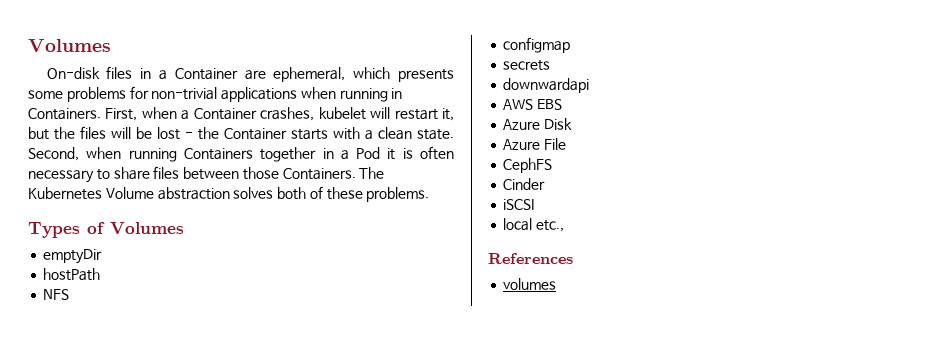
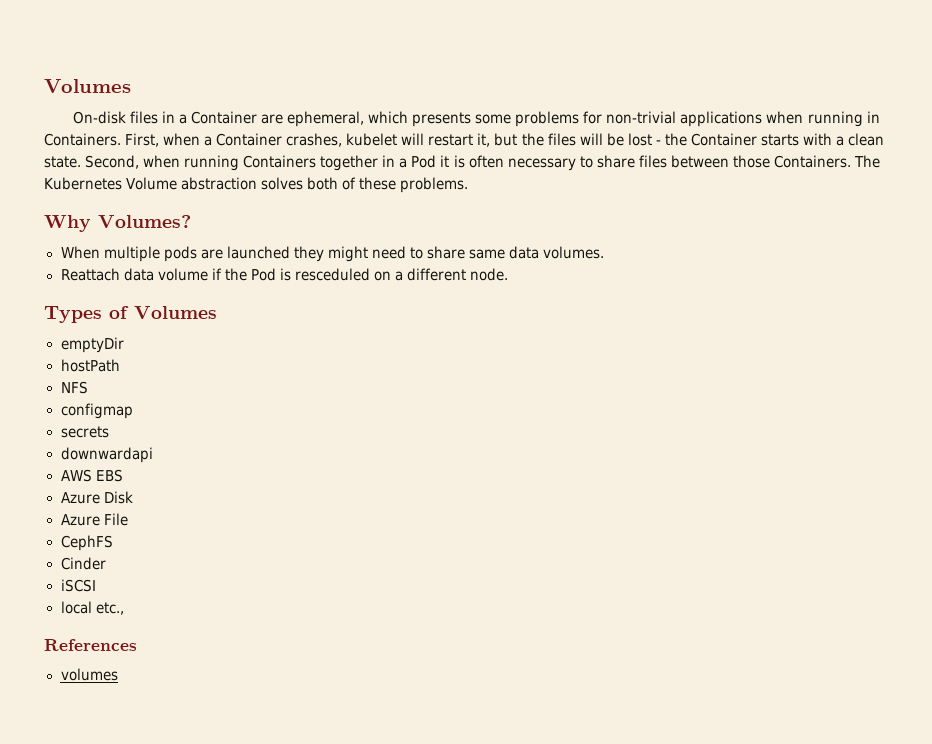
+ Why Volumes?
+ When multiple pods are launched they might need to share same data volumes.
+ Reattach data volume if the Pod is resceduled on a different node.

